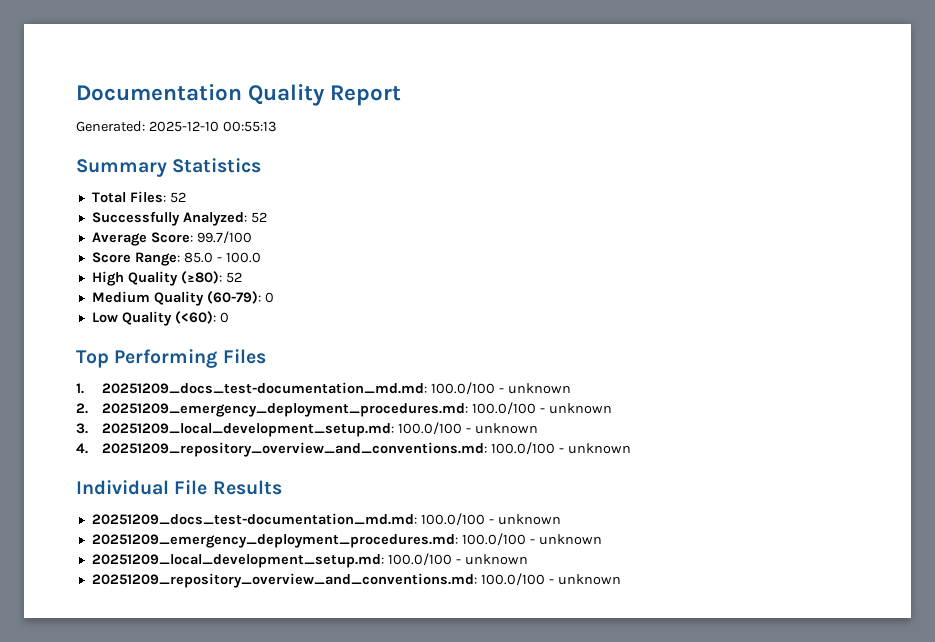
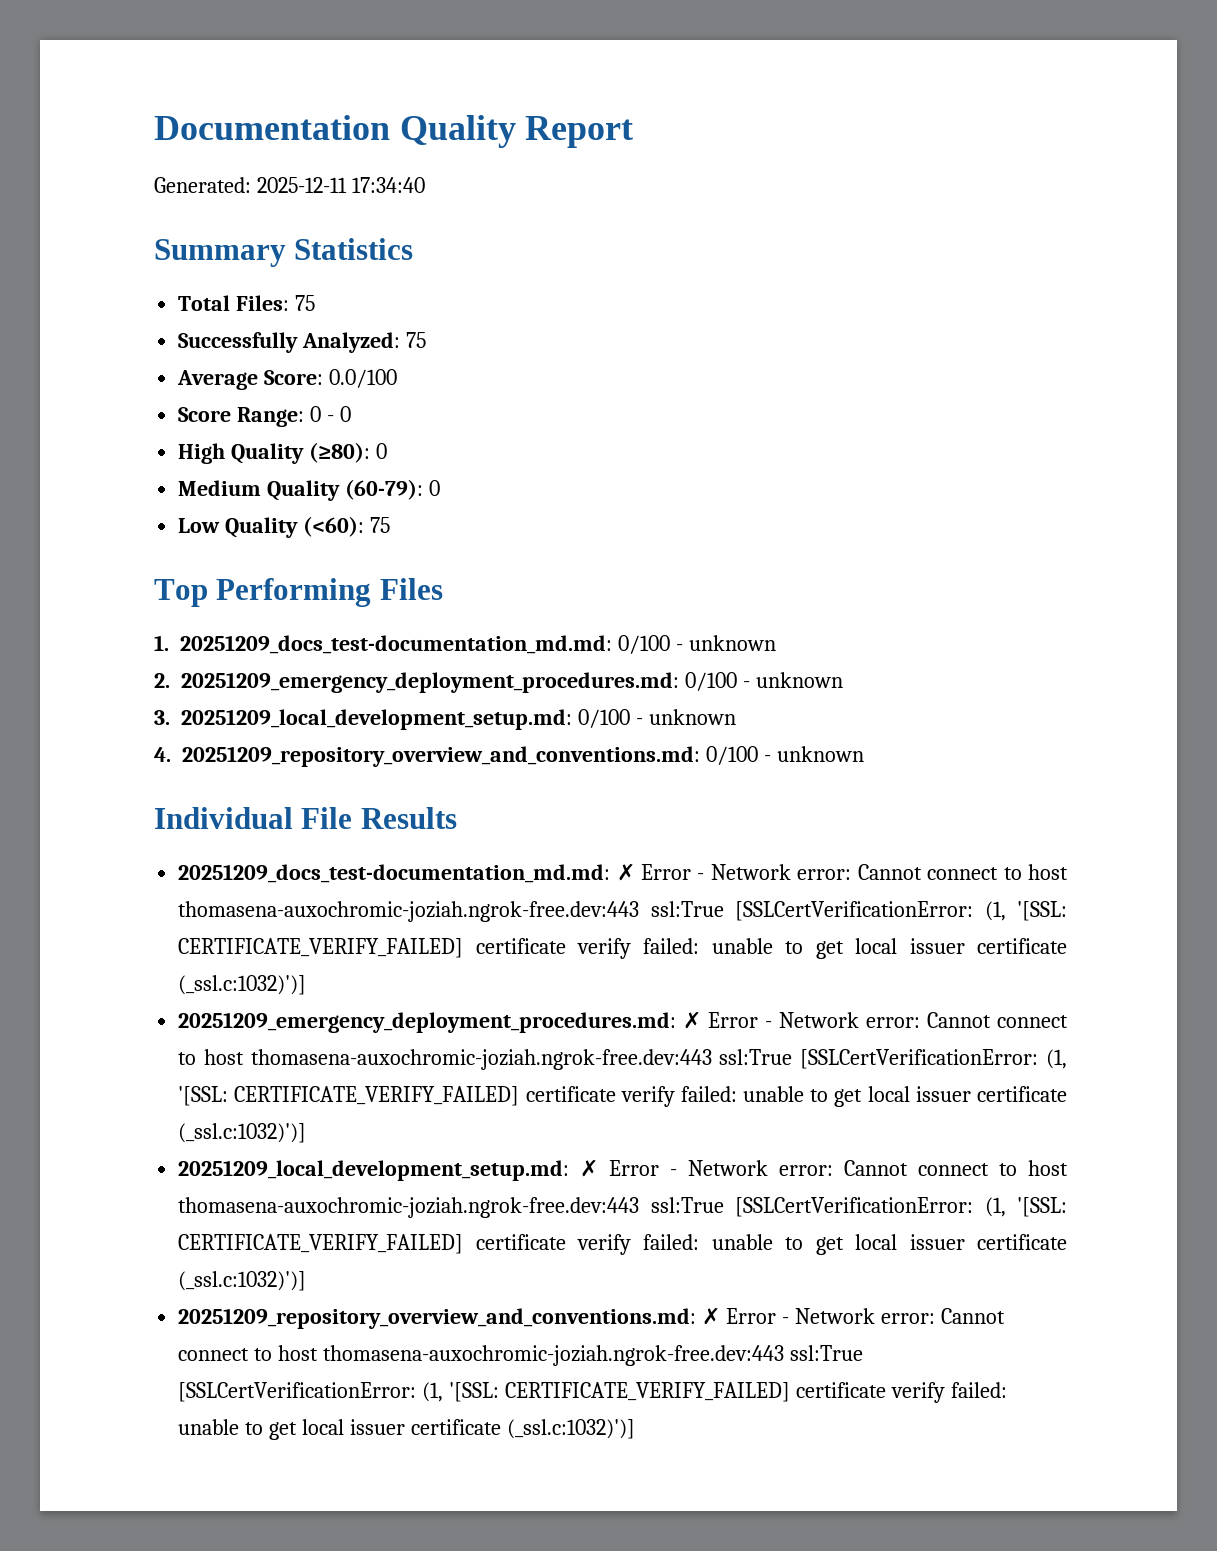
- Generated: 2025-12-10 00:55:13
+ Generated: 2025-12-11 17:34:40
- Total Files: 52
+ Total Files: 75
- Successfully Analyzed: 52
+ Successfully Analyzed: 75
- Average Score: 99.7/100
+ Average Score: 0.0/100
- Score Range: 85.0 - 100.0
+ Score Range: 0 - 0
- High Quality (≥80): 52
+ High Quality (≥80): 0
- Low Quality (<60): 0
+ Low Quality (<60): 75
- 1. 20251209_docs_test-documentation_md.md: 100.0/100 - unknown
+ 1. 20251209_docs_test-documentation_md.md: 0/100 - unknown
- 2. 20251209_emergency_deployment_procedures.md: 100.0/100 - unknown
+ 2. 20251209_emergency_deployment_procedures.md: 0/100 - unknown
- 3. 20251209_local_development_setup.md: 100.0/100 - unknown
+ 3. 20251209_local_development_setup.md: 0/100 - unknown
- 4. 20251209_repository_overview_and_conventions.md: 100.0/100 - unknown
+ 4. 20251209_repository_overview_and_conventions.md: 0/100 - unknown
  Individual File Results
- 20251209_docs_test-documentation_md.md: 100.0/100 - unknown
- 20251209_emergency_deployment_procedures.md: 100.0/100 - unknown
- 20251209_local_development_setup.md: 100.0/100 - unknown
- 20251209_repository_overview_and_conventions.md: 100.0/100 - unknown
+ 20251209_docs_test-documentation_md.md: ✗ Error - Network error: Cannot connect to host thomasena-auxochromic-joziah.ngrok-free.dev:443 ssl:True [SSLCertVerificationError: (1, '[SSL: CERTIFICATE_VERIFY_FAILED] certificate verify failed: unable to get local issuer certificate (_ssl.c:1032)')]
+ 20251209_emergency_deployment_procedures.md: ✗ Error - Network error: Cannot connect to host thomasena-auxochromic-joziah.ngrok-free.dev:443 ssl:True [SSLCertVerificationError: (1, '[SSL: CERTIFICATE_VERIFY_FAILED] certificate verify failed: unable to get local issuer certificate (_ssl.c:1032)')]
+ 20251209_local_development_setup.md: ✗ Error - Network error: Cannot connect to host thomasena-auxochromic-joziah.ngrok-free.dev:443 ssl:True [SSLCertVerificationError: (1, '[SSL: CERTIFICATE_VERIFY_FAILED] certificate verify failed: unable to get local issuer certificate (_ssl.c:1032)')]
+ 20251209_repository_overview_and_conventions.md: ✗ Error - Network error: Cannot connect to host thomasena-auxochromic-joziah.ngrok-free.dev:443 ssl:True [SSLCertVerificationError: (1, '[SSL: CERTIFICATE_VERIFY_FAILED] certificate verify failed: unable to get local issuer certificate (_ssl.c:1032)')]

